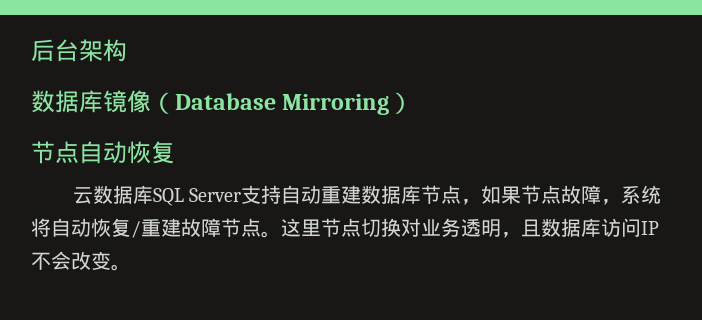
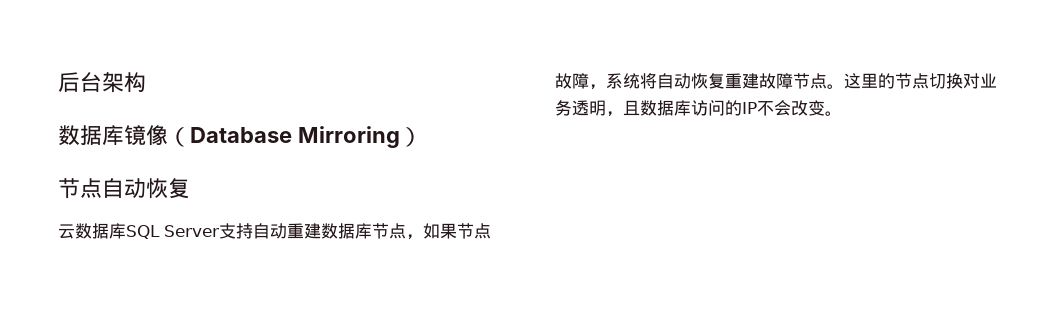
- 云数据库SQL Server支持自动重建数据库节点，如果节点故障，系统将自动恢复/重建故障节点。
+ 云数据库SQL Server支持自动重建数据库节点，如果节点故障，系统将自动恢复重建故障节点。
- 这里节点切换对业务透明，且数据库访问IP不会改变。
+ 这里的节点切换对业务透明，且数据库访问的IP不会改变。

